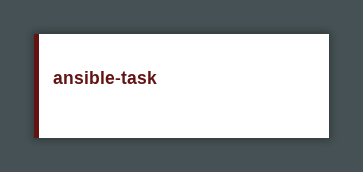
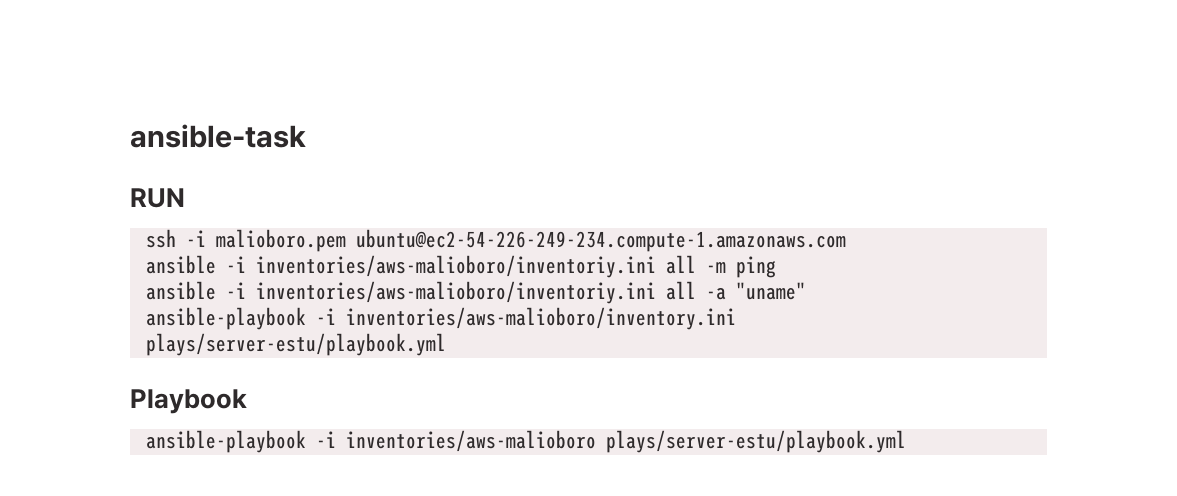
+ RUN
+ ssh -i malioboro.pem ubuntu@ec2-54-226-249-234.compute-1.amazonaws.com
+ ansible -i inventories/aws-malioboro/inventoriy.ini all -m ping
+ ansible -i inventories/aws-malioboro/inventoriy.ini all -a "uname"
+ ansible-playbook -i inventories/aws-malioboro/inventory.ini plays/server-estu/playbook.yml
+ Playbook
+ ansible-playbook -i inventories/aws-malioboro plays/server-estu/playbook.yml

